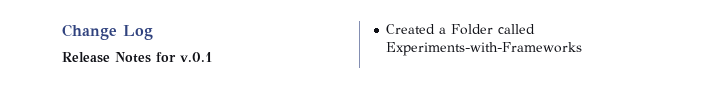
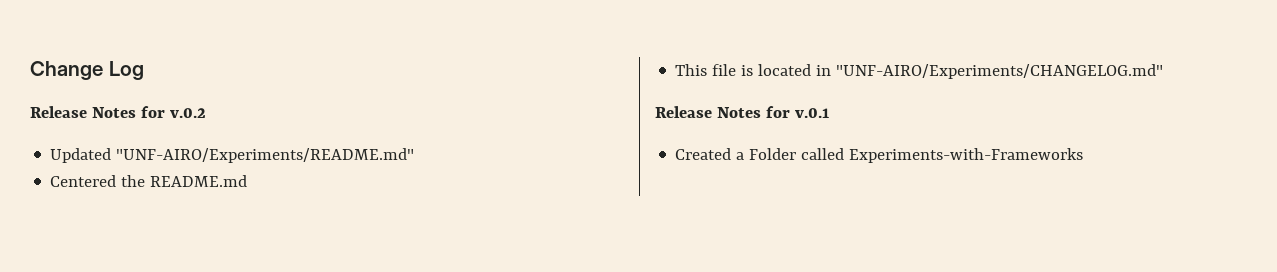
+ Release Notes for v.0.2
+ Updated "UNF-AIRO/Experiments/README.md"
+ Centered the README.md
+ This file is located in "UNF-AIRO/Experiments/CHANGELOG.md"

